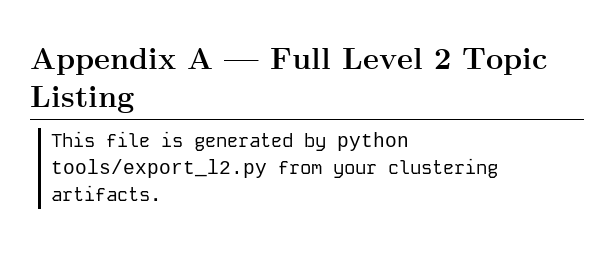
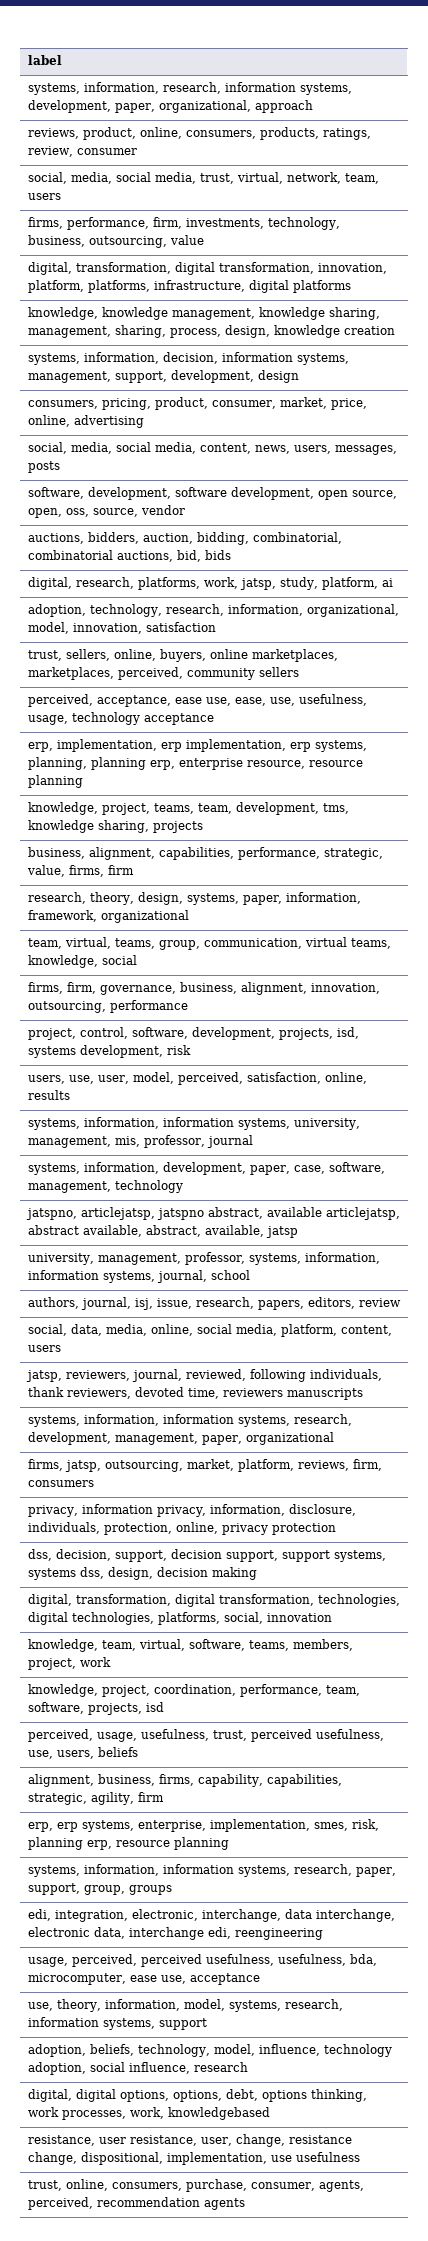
- Appendix A — Full Level 2 Topic Listing
- This file is generated by python tools/export_l2.py from your clustering artifacts.
+ label
+ systems, information, research, information systems, development, paper, organizational, approach
+ reviews, product, online, consumers, products, ratings, review, consumer
+ social, media, social media, trust, virtual, network, team, users
+ firms, performance, firm, investments, technology, business, outsourcing, value
+ digital, transformation, digital transformation, innovation, platform, platforms, infrastructure, digital platforms
+ knowledge, knowledge management, knowledge sharing, management, sharing, process, design, knowledge creation
+ systems, information, decision, information systems, management, support, development, design
+ consumers, pricing, product, consumer, market, price, online, advertising
+ social, media, social media, content, news, users, messages, posts
+ software, development, software development, open source, open, oss, source, vendor
+ auctions, bidders, auction, bidding, combinatorial, combinatorial auctions, bid, bids
+ digital, research, platforms, work, jatsp, study, platform, ai
+ adoption, technology, research, information, organizational, model, innovation, satisfaction
+ trust, sellers, online, buyers, online marketplaces, marketplaces, perceived, community sellers
+ perceived, acceptance, ease use, ease, use, usefulness, usage, technology acceptance
+ erp, implementation, erp implementation, erp systems, planning, planning erp, enterprise resource, resource planning
+ knowledge, project, teams, team, development, tms, knowledge sharing, projects
+ business, alignment, capabilities, performance, strategic, value, firms, firm
+ research, theory, design, systems, paper, information, framework, organizational
+ team, virtual, teams, group, communication, virtual teams, knowledge, social
+ firms, firm, governance, business, alignment, innovation, outsourcing, performance
+ project, control, software, development, projects, isd, systems development, risk
+ users, use, user, model, perceived, satisfaction, online, results
+ systems, information, information systems, university, management, mis, professor, journal
+ systems, information, development, paper, case, software, management, technology
+ jatspno, articlejatsp, jatspno abstract, available articlejatsp, abstract available, abstract, available, jatsp
+ university, management, professor, systems, information, information systems, journal, school
+ authors, journal, isj, issue, research, papers, editors, review
+ social, data, media, online, social media, platform, content, users
+ jatsp, reviewers, journal, reviewed, following individuals, thank reviewers, devoted time, reviewers manuscripts
+ systems, information, information systems, research, development, management, paper, organizational
+ firms, jatsp, outsourcing, market, platform, reviews, firm, consumers
+ privacy, information privacy, information, disclosure, individuals, protection, online, privacy protection
+ dss, decision, support, decision support, support systems, systems dss, design, decision making
+ digital, transformation, digital transformation, technologies, digital technologies, platforms, social, innovation
+ knowledge, team, virtual, software, teams, members, project, work
+ knowledge, project, coordination, performance, team, software, projects, isd
+ perceived, usage, usefulness, trust, perceived usefulness, use, users, beliefs
+ alignment, business, firms, capability, capabilities, strategic, agility, firm
+ erp, erp systems, enterprise, implementation, smes, risk, planning erp, resource planning
+ systems, information, information systems, research, paper, support, group, groups
+ edi, integration, electronic, interchange, data interchange, electronic data, interchange edi, reengineering
+ usage, perceived, perceived usefulness, usefulness, bda, microcomputer, ease use, acceptance
+ use, theory, information, model, systems, research, information systems, support
+ adoption, beliefs, technology, model, influence, technology adoption, social influence, research
+ digital, digital options, options, debt, options thinking, work processes, work, knowledgebased
+ resistance, user resistance, user, change, resistance change, dispositional, implementation, use usefulness
+ trust, online, consumers, purchase, consumer, agents, perceived, recommendation agents

